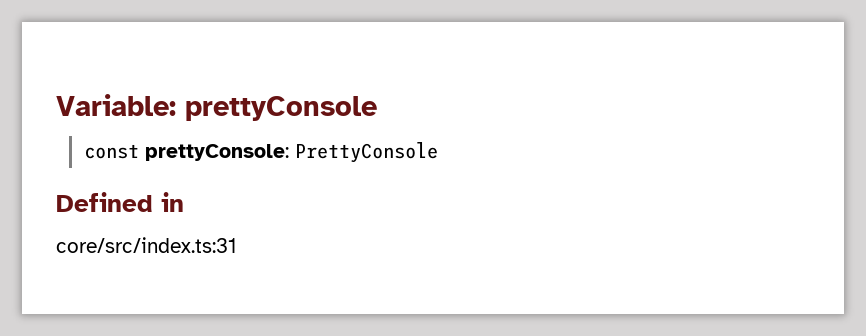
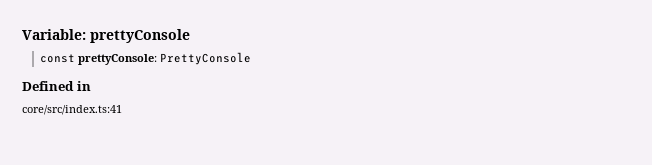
- core/src/index.ts:31
+ core/src/index.ts:41

